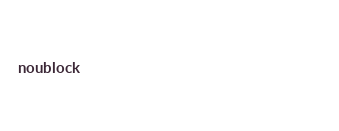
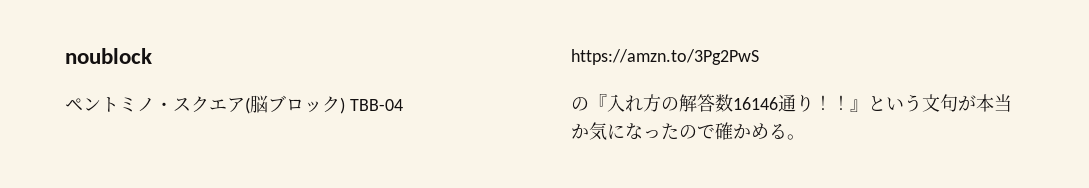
+ ペントミノ・スクエア(脳ブロック) TBB-04 https://amzn.to/3Pg2PwS
+ の『入れ方の解答数16146通り！！』という文句が本当か気になったので確かめる。

